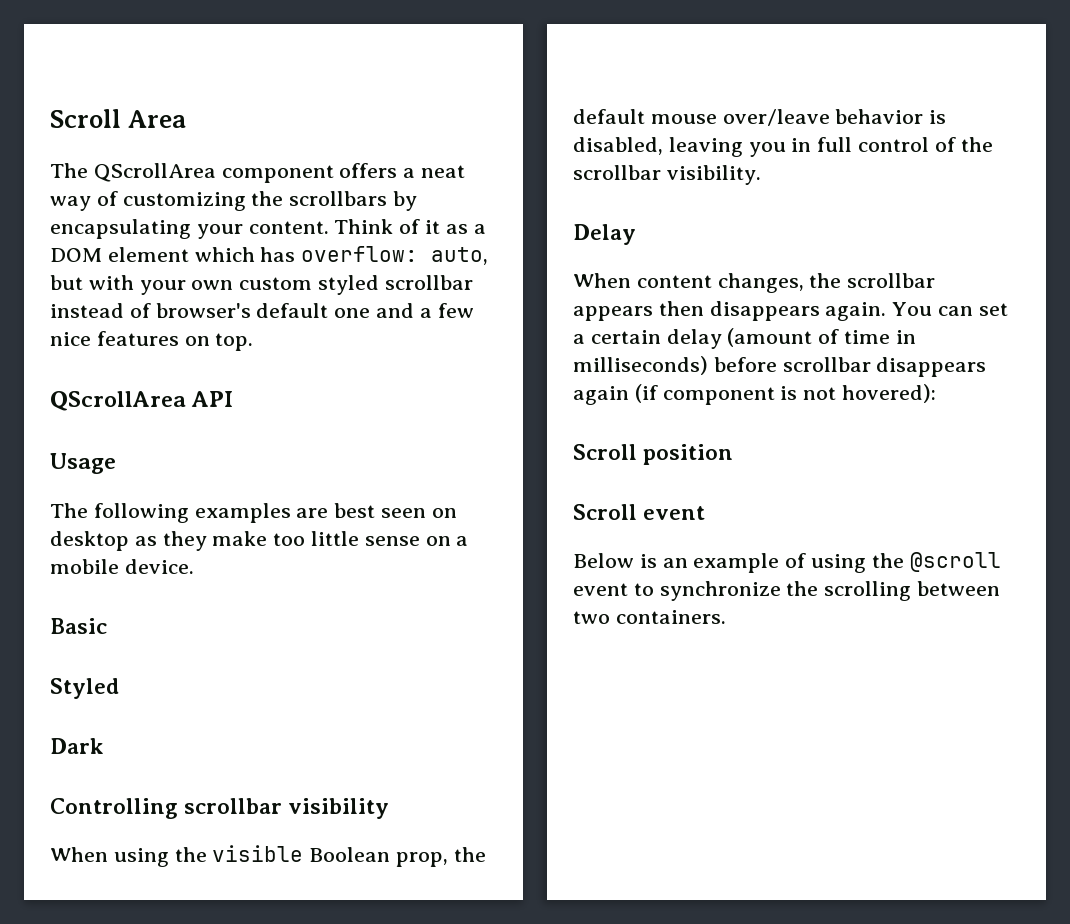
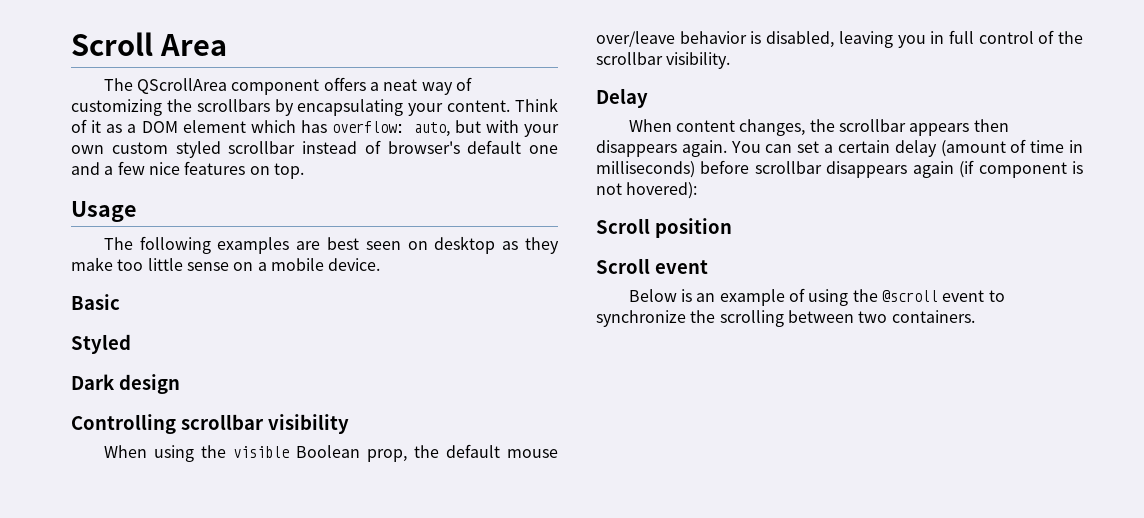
- QScrollArea API
- Dark
+ Dark design

